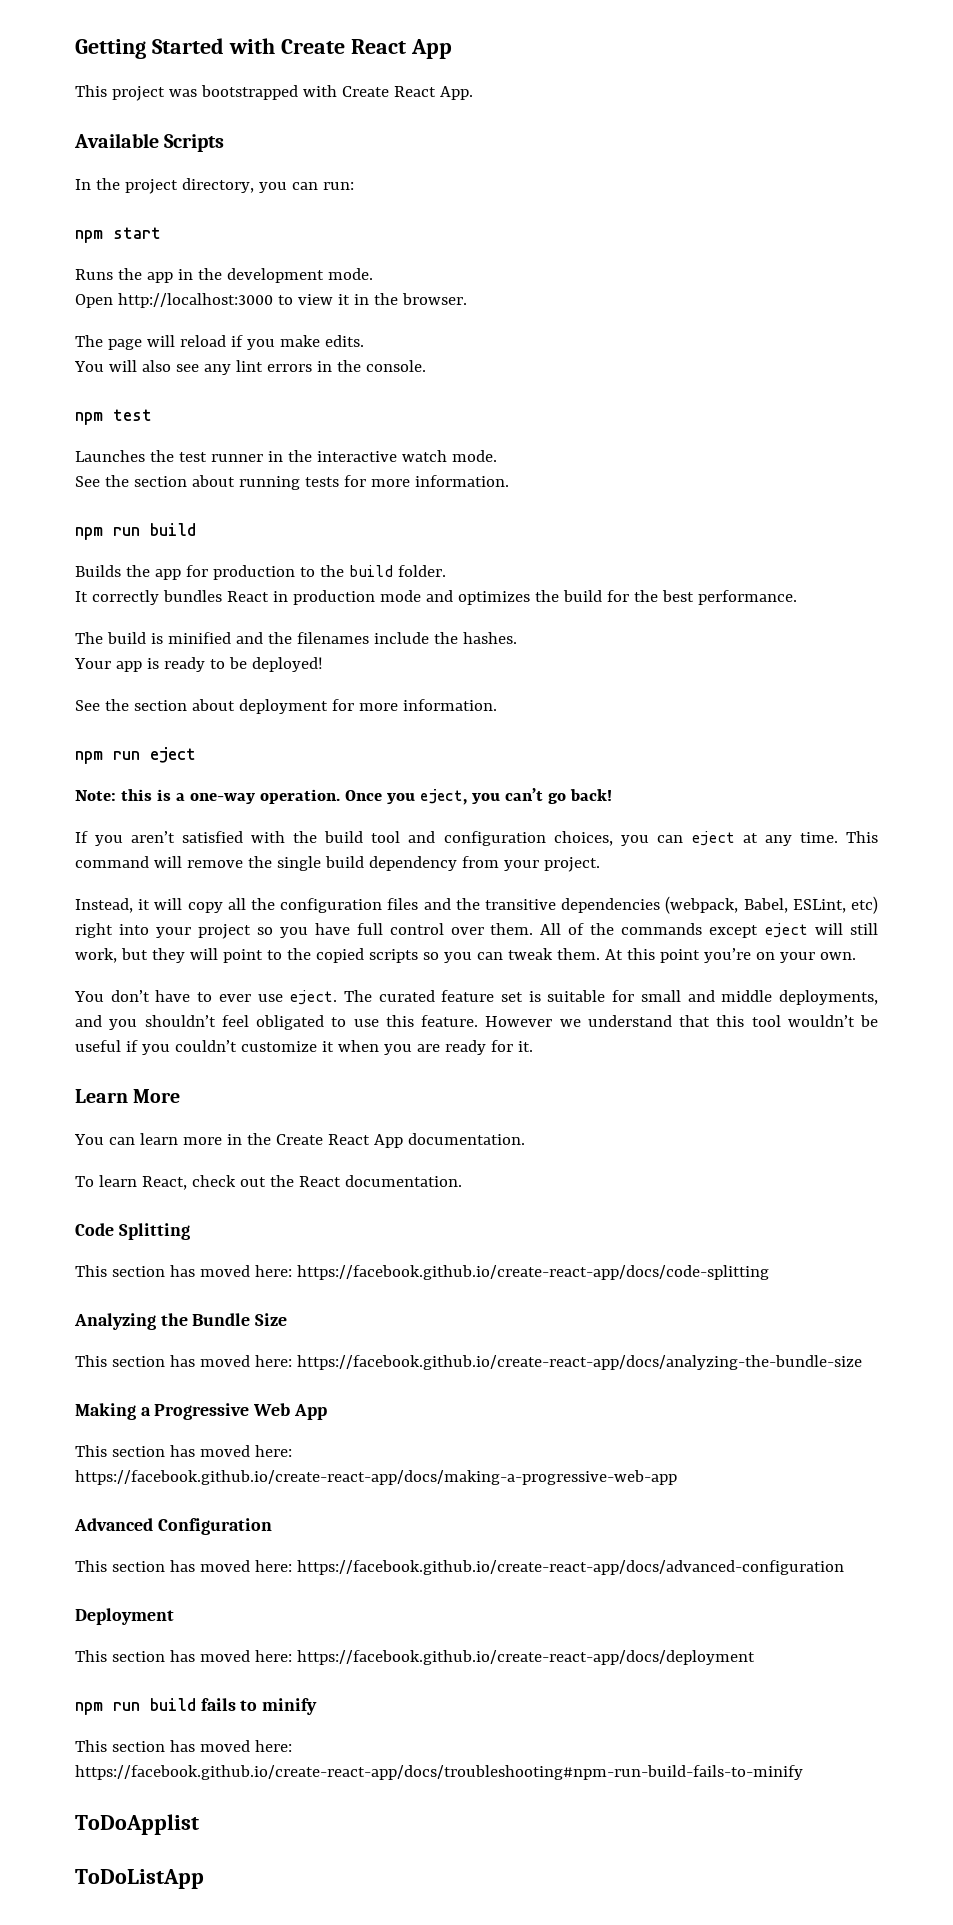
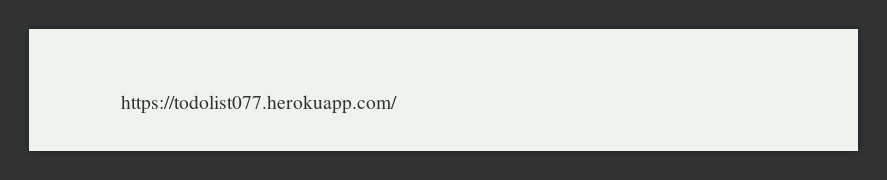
- Getting Started with Create React App
- This project was bootstrapped with Create React App.
- Available Scripts
- In the project directory, you can run:
- npm start
- Runs the app in the development mode.
- Open http://localhost:3000 to view it in the browser.
- The page will reload if you make edits.
- You will also see any lint errors in the console.
- npm test
- Launches the test runner in the interactive watch mode.
- See the section about running tests for more information.
- npm run build
- Builds the app for production to the build folder.
- It correctly bundles React in production mode and optimizes the build for the best performance.
- The build is minified and the filenames include the hashes.
- Your app is ready to be deployed!
- See the section about deployment for more information.
- npm run eject
- Note: this is a one-way operation. Once you eject, you can’t go back!
- If you aren’t satisfied with the build tool and configuration choices, you can eject at any time. This command will remove the single build dependency from your project.
- Instead, it will copy all the configuration files and the transitive dependencies (webpack, Babel, ESLint, etc) right into your project so you have full control over them. All of the commands except eject will still work, but they will point to the copied scripts so you can tweak them. At this point you’re on your own.
- You don’t have to ever use eject. The curated feature set is suitable for small and middle deployments, and you shouldn’t feel obligated to use this feature. However we understand that this tool wouldn’t be useful if you couldn’t customize it when you are ready for it.
- Learn More
- You can learn more in the Create React App documentation.
- To learn React, check out the React documentation.
- Code Splitting
- This section has moved here: https://facebook.github.io/create-react-app/docs/code-splitting
- Analyzing the Bundle Size
- This section has moved here: https://facebook.github.io/create-react-app/docs/analyzing-the-bundle-size
- Making a Progressive Web App
- This section has moved here: https://facebook.github.io/create-react-app/docs/making-a-progressive-web-app
- Advanced Configuration
- This section has moved here: https://facebook.github.io/create-react-app/docs/advanced-configuration
- Deployment
- This section has moved here: https://facebook.github.io/create-react-app/docs/deployment
- npm run build fails to minify
- This section has moved here: https://facebook.github.io/create-react-app/docs/troubleshooting#npm-run-build-fails-to-minify
- ToDoApplist
- ToDoListApp
+ https://todolist077.herokuapp.com/

